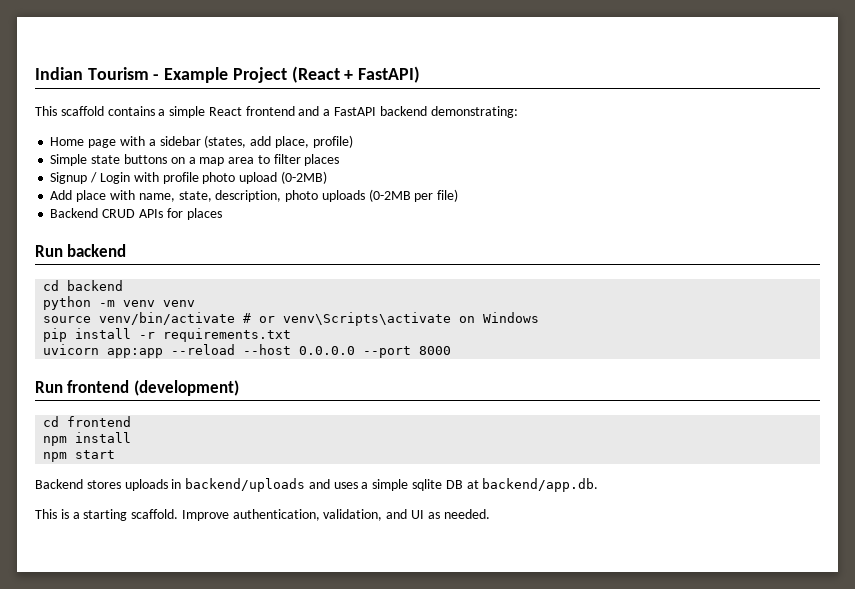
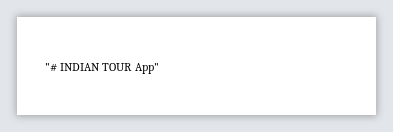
- Indian Tourism - Example Project (React + FastAPI)
- This scaffold contains a simple React frontend and a FastAPI backend demonstrating:
- Home page with a sidebar (states, add place, profile)
- Simple state buttons on a map area to filter places
- Signup / Login with profile photo upload (0-2MB)
- Add place with name, state, description, photo uploads (0-2MB per file)
- Backend CRUD APIs for places
- Run backend
- cd backend
- python -m venv venv
- source venv/bin/activate # or venv\Scripts\activate on Windows
- pip install -r requirements.txt
- uvicorn app:app --reload --host 0.0.0.0 --port 8000
- Run frontend (development)
- cd frontend
- npm install
- npm start
- Backend stores uploads in backend/uploads and uses a simple sqlite DB at backend/app.db.
- This is a starting scaffold. Improve authentication, validation, and UI as needed.
+ "# INDIAN TOUR App"

